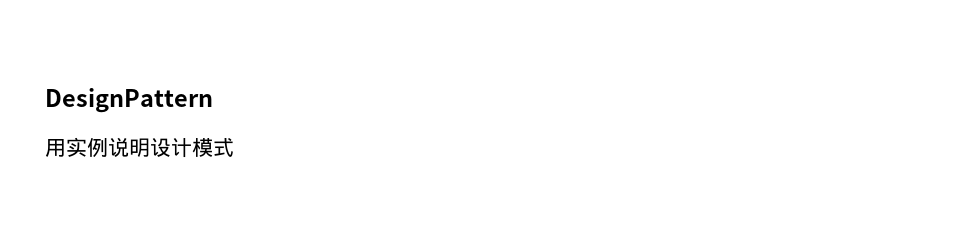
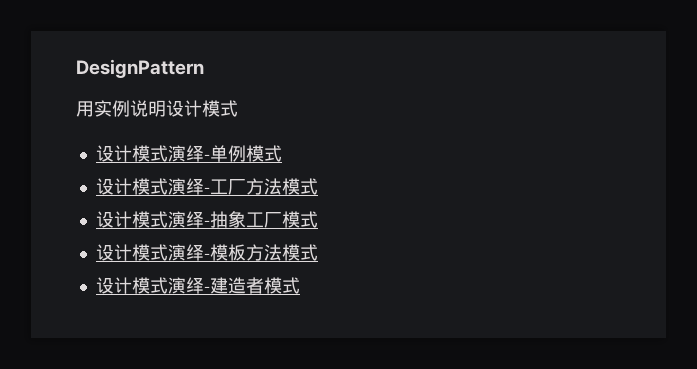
+ 设计模式演绎-单例模式
+ 设计模式演绎-工厂方法模式
+ 设计模式演绎-抽象工厂模式
+ 设计模式演绎-模板方法模式
+ 设计模式演绎-建造者模式

